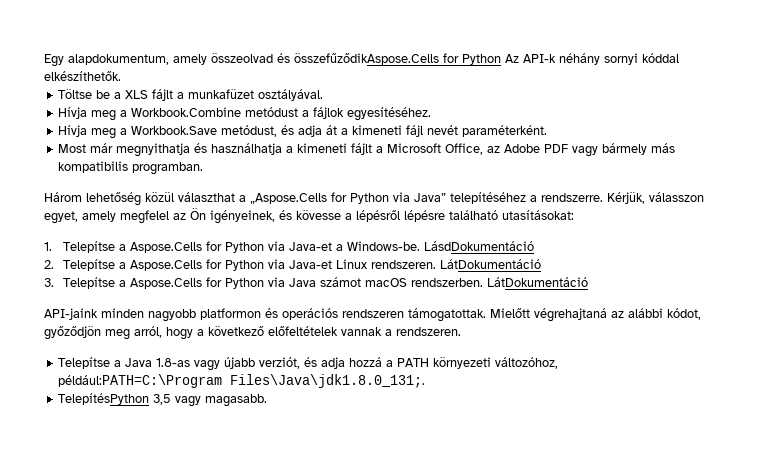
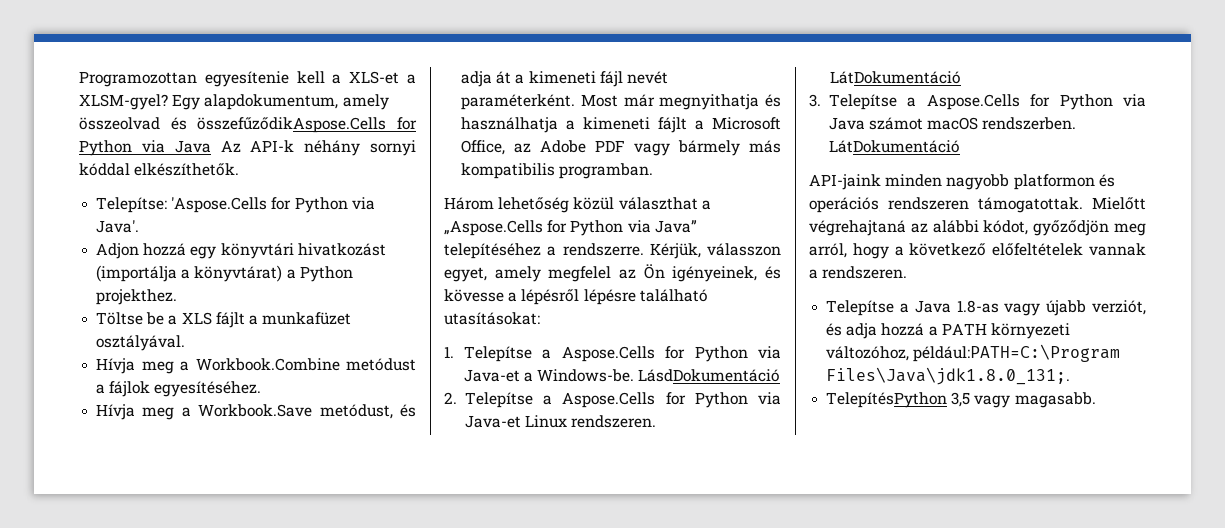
+ Programozottan egyesítenie kell a XLS-et a XLSM-gyel?
- Egy alapdokumentum, amely összeolvad és összefűződikAspose.Cells for Python Az API-k néhány sornyi kóddal elkészíthetők.
+ Egy alapdokumentum, amely összeolvad és összefűződikAspose.Cells for Python via Java Az API-k néhány sornyi kóddal elkészíthetők.
+ Telepítse: 'Aspose.Cells for Python via Java'.
+ Adjon hozzá egy könyvtári hivatkozást (importálja a könyvtárat) a Python projekthez.
- Hívja meg a Workbook.Save metódust, és adja át a kimeneti fájl nevét paraméterként.
- Most már megnyithatja és használhatja a kimeneti fájlt a Microsoft Office, az Adobe PDF vagy bármely más kompatibilis programban.
+ Hívja meg a Workbook.Save metódust, és adja át a kimeneti fájl nevét paraméterként. Most már megnyithatja és használhatja a kimeneti fájlt a Microsoft Office, az Adobe PDF vagy bármely más kompatibilis programban.

